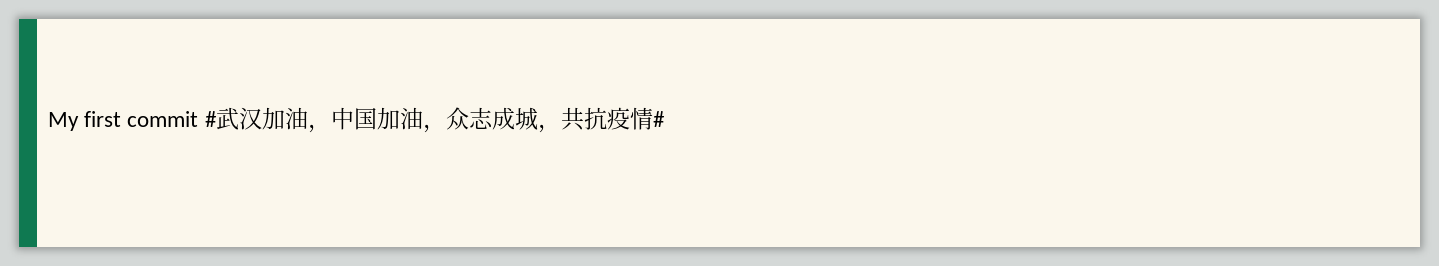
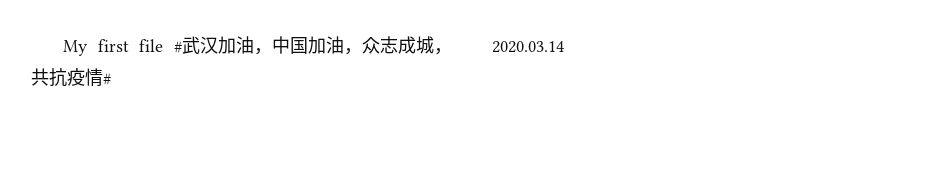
- My first commit #武汉加油，中国加油，众志成城，共抗疫情#
+ My first file #武汉加油，中国加油，众志成城，共抗疫情#
+ 2020.03.14

